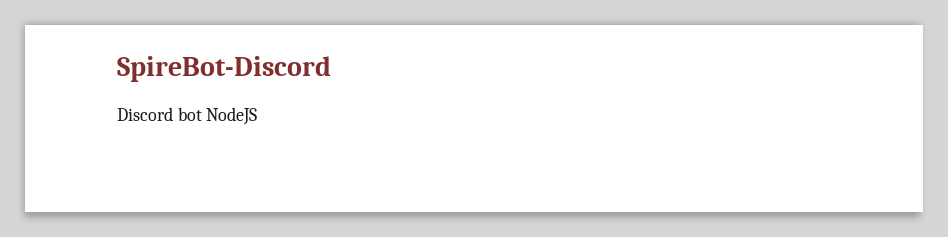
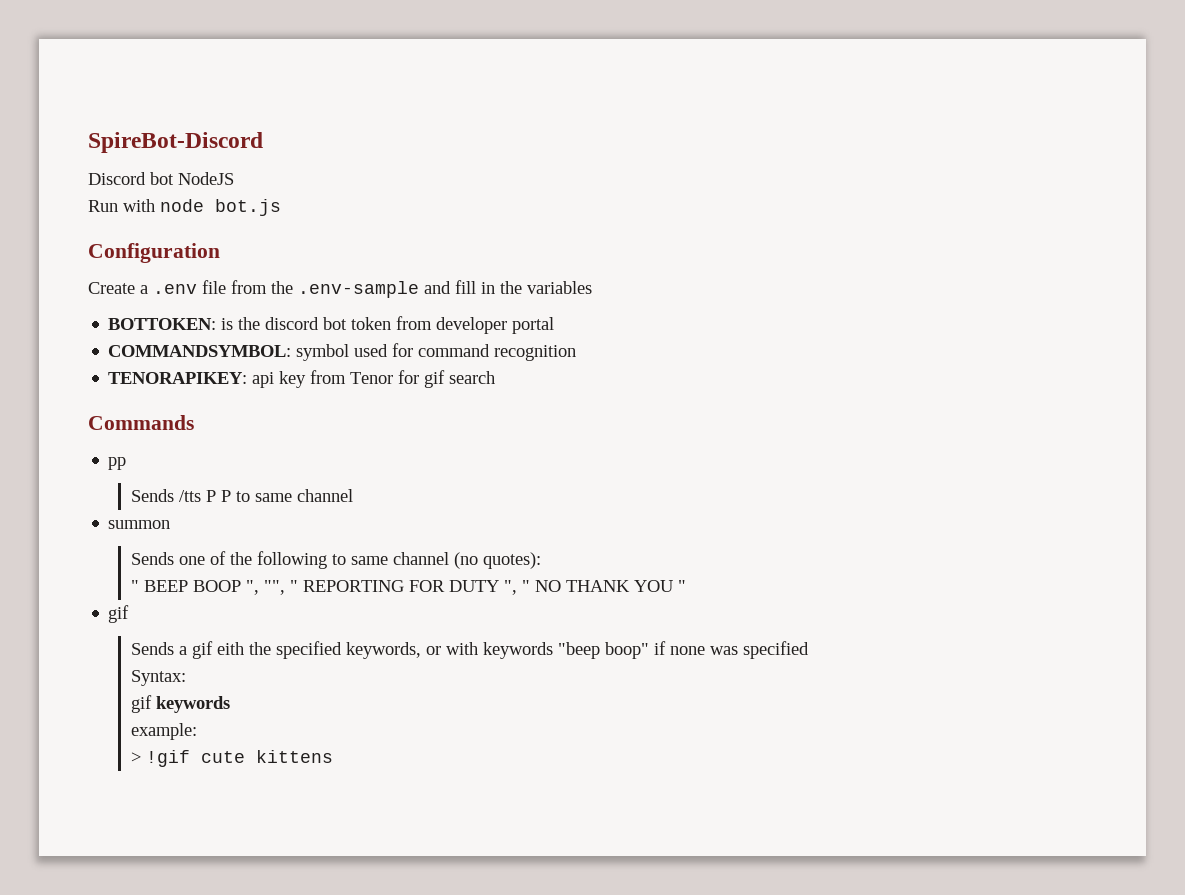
+ Run with node bot.js
+ Configuration
+ Create a .env file from the .env-sample and fill in the variables
+ BOTTOKEN: is the discord bot token from developer portal
+ COMMANDSYMBOL: symbol used for command recognition
+ TENORAPIKEY: api key from Tenor for gif search
+ Commands
+ pp
+ Sends /tts P P to same channel
+ summon
+ Sends one of the following to same channel (no quotes):
+ " BEEP BOOP ", "", " REPORTING FOR DUTY ", " NO THANK YOU "
+ gif
+ Sends a gif eith the specified keywords, or with keywords "beep boop" if none was specified
+ Syntax:
+ gif keywords
+ example:
+ > !gif cute kittens

